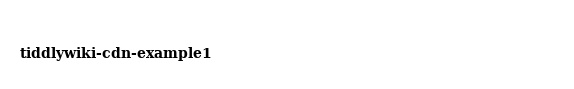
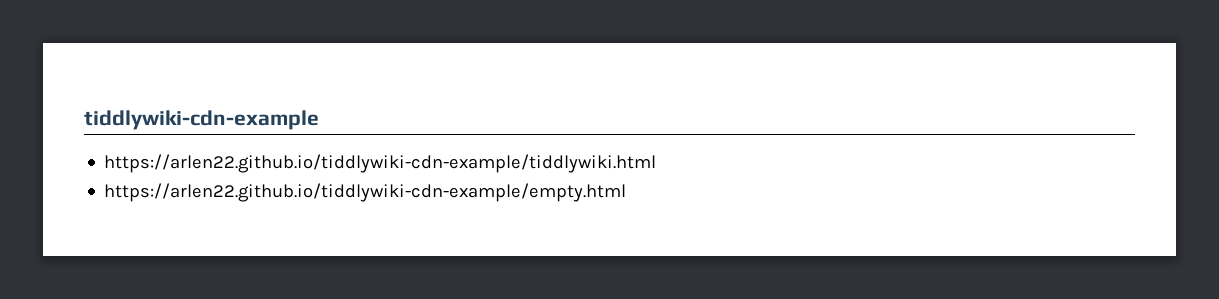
- tiddlywiki-cdn-example1
+ tiddlywiki-cdn-example
+ https://arlen22.github.io/tiddlywiki-cdn-example/tiddlywiki.html
+ https://arlen22.github.io/tiddlywiki-cdn-example/empty.html

